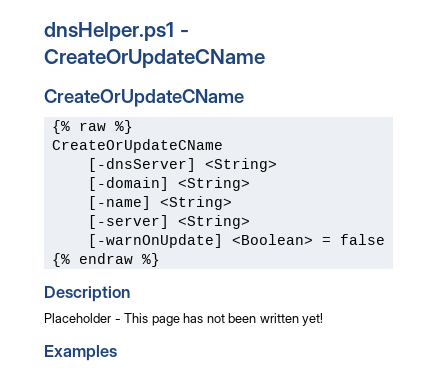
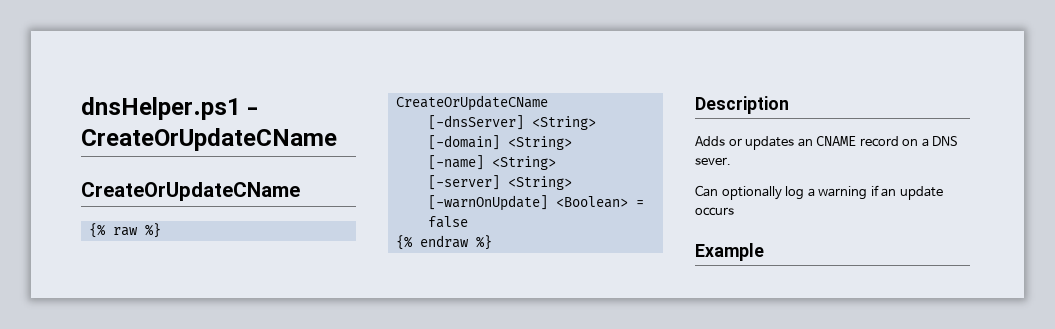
- Placeholder - This page has not been written yet!
- Examples
+ Adds or updates an CNAME record on a DNS sever.
+ Can optionally log a warning if an update occurs
+ Example

